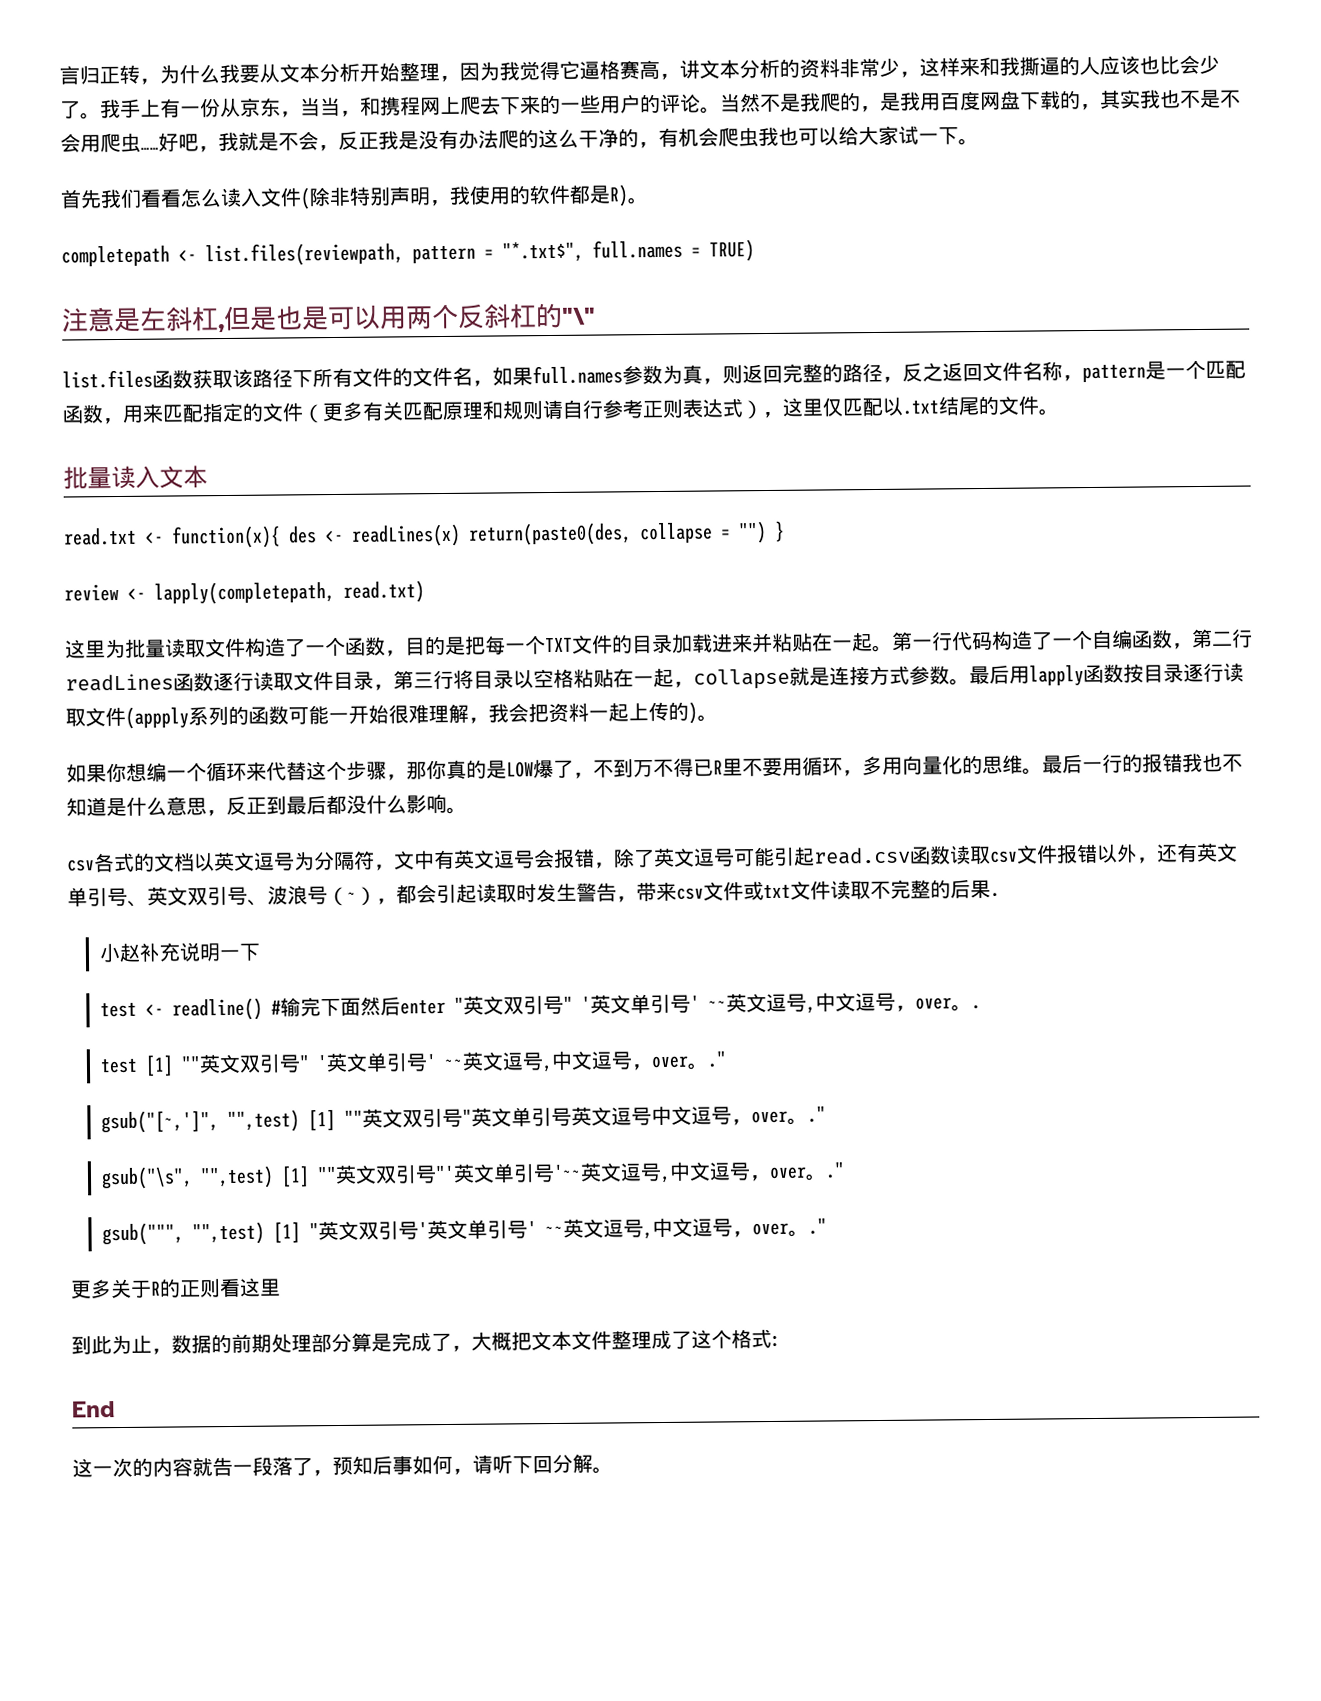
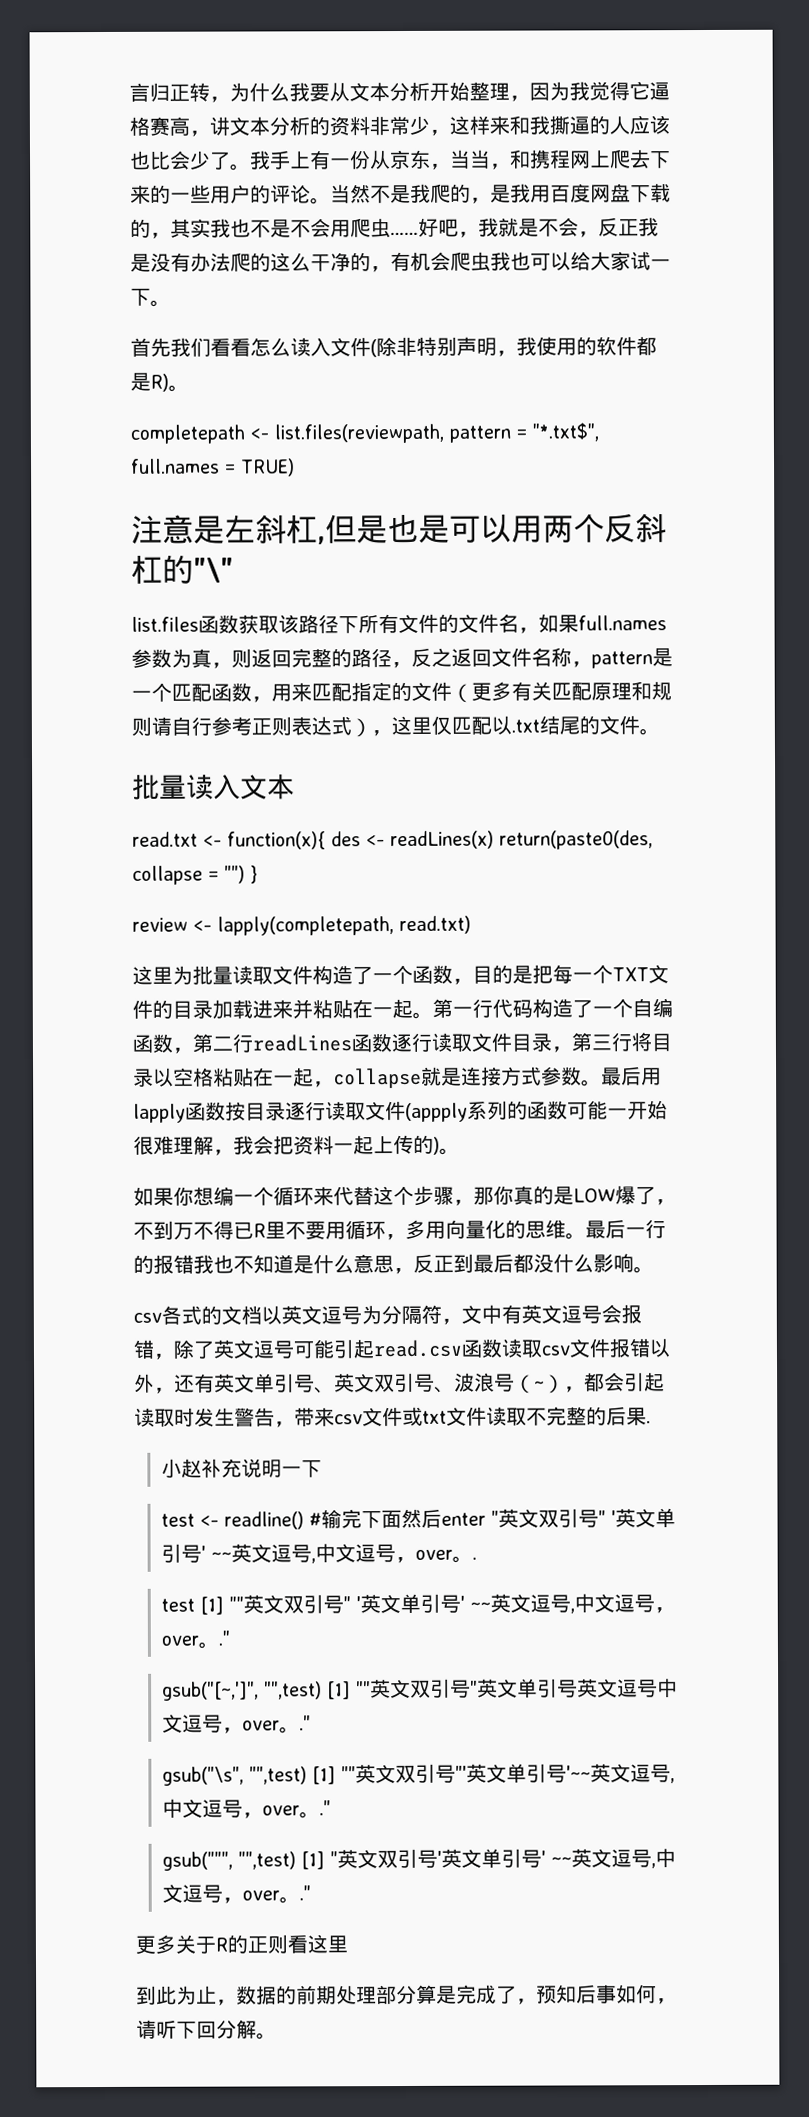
- 到此为止，数据的前期处理部分算是完成了，大概把文本文件整理成了这个格式:
- End
- 这一次的内容就告一段落了，预知后事如何，请听下回分解。
+ 到此为止，数据的前期处理部分算是完成了，预知后事如何，请听下回分解。

